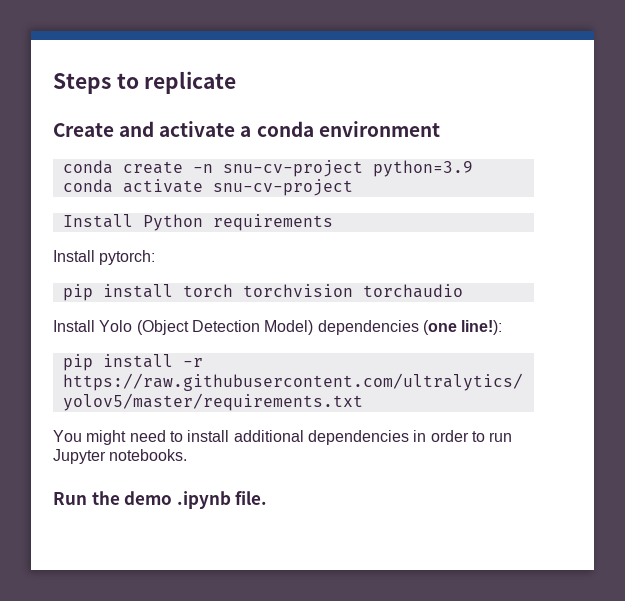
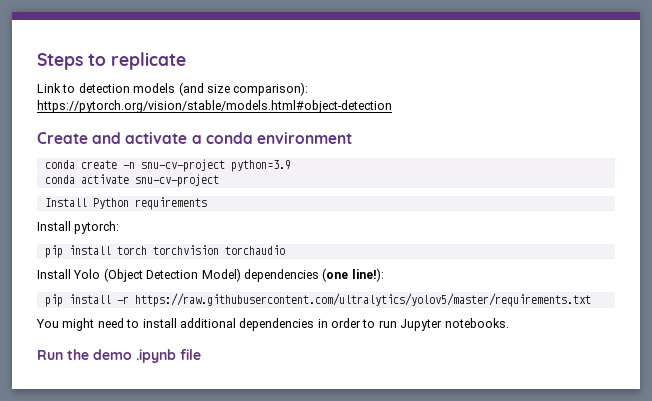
+ Link to detection models (and size comparison): https://pytorch.org/vision/stable/models.html#object-detection
- Run the demo .ipynb file.
+ Run the demo .ipynb file

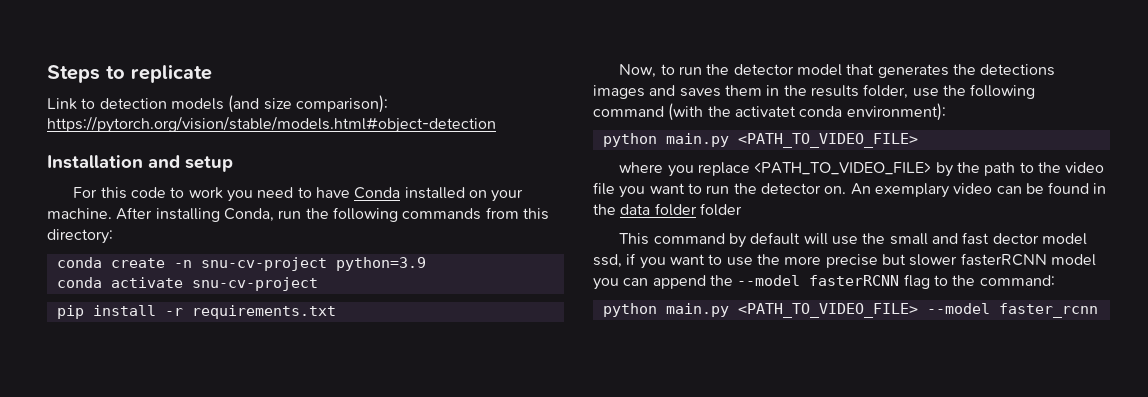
- Create and activate a conda environment
+ Installation and setup
+ For this code to work you need to have Conda installed on your machine. After installing Conda, run the following commands from this directory:
- Install Python requirements
- Install pytorch:
- pip install torch torchvision torchaudio
- Install Yolo (Object Detection Model) dependencies (one line!):
- pip install -r https://raw.githubusercontent.com/ultralytics/yolov5/master/requirements.txt
- You might need to install additional dependencies in order to run Jupyter notebooks.
- Run the demo .ipynb file
+ pip install -r requirements.txt
+ Now, to run the detector model that generates the detections images and saves them in the results folder, use the following command (with the activatet conda environment):
+ python main.py <PATH_TO_VIDEO_FILE>
+ where you replace <PATH_TO_VIDEO_FILE> by the path to the video file you want to run the detector on. An exemplary video can be found in the data folder folder
+ This command by default will use the small and fast dector model ssd, if you want to use the more precise but slower fasterRCNN model you can append the --model fasterRCNN flag to the command:
+ python main.py <PATH_TO_VIDEO_FILE> --model faster_rcnn

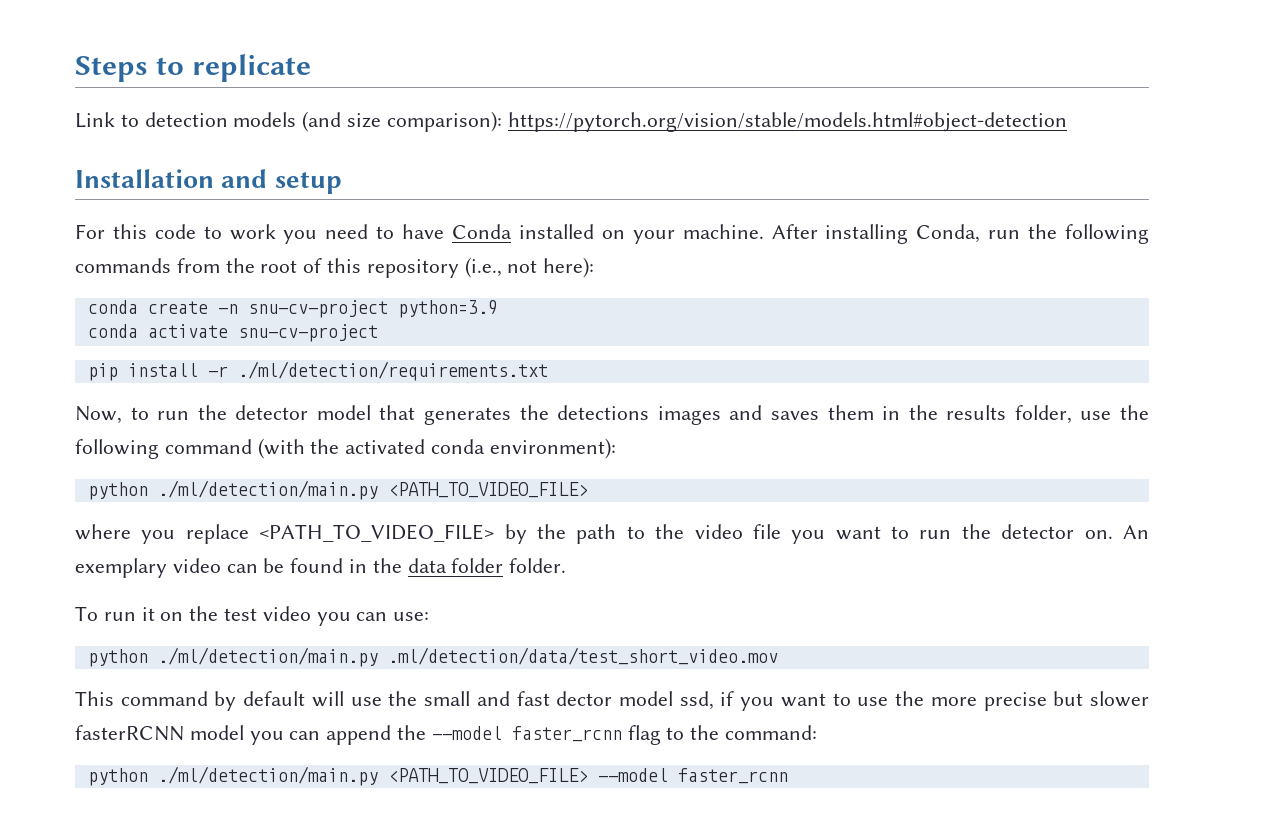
- After installing Conda, run the following commands from this directory:
+ After installing Conda, run the following commands from the root of this repository (i.e., not here):
- pip install -r requirements.txt
+ pip install -r ./ml/detection/requirements.txt
- Now, to run the detector model that generates the detections images and saves them in the results folder, use the following command (with the activatet conda environment):
- python main.py <PATH_TO_VIDEO_FILE>
+ Now, to run the detector model that generates the detections images and saves them in the results folder, use the following command (with the activated conda environment):
+ python ./ml/detection/main.py <PATH_TO_VIDEO_FILE>
- An exemplary video can be found in the data folder folder
+ An exemplary video can be found in the data folder folder.
+ To run it on the test video you can use:
+ python ./ml/detection/main.py .ml/detection/data/test_short_video.mov
- This command by default will use the small and fast dector model ssd, if you want to use the more precise but slower fasterRCNN model you can append the --model fasterRCNN flag to the command:
+ This command by default will use the small and fast dector model ssd, if you want to use the more precise but slower fasterRCNN model you can append the --model faster_rcnn flag to the command:
- python main.py <PATH_TO_VIDEO_FILE> --model faster_rcnn
+ python ./ml/detection/main.py <PATH_TO_VIDEO_FILE> --model faster_rcnn

